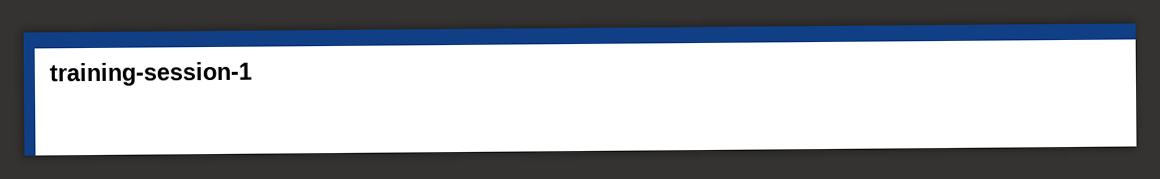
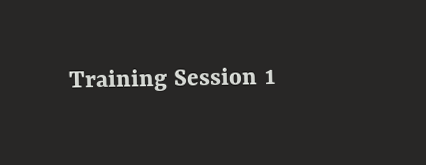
- training-session-1
+ Training Session 1

